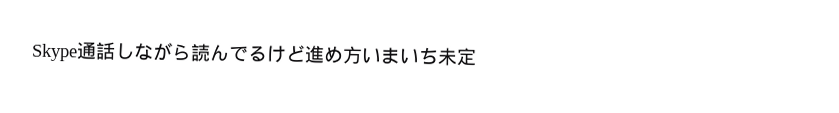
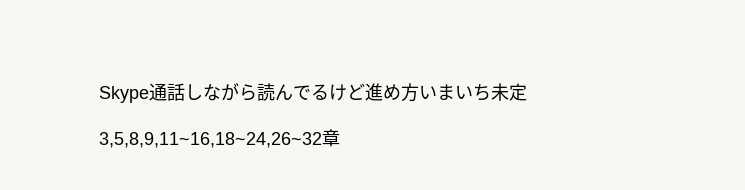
+ 3,5,8,9,11~16,18~24,26~32章

